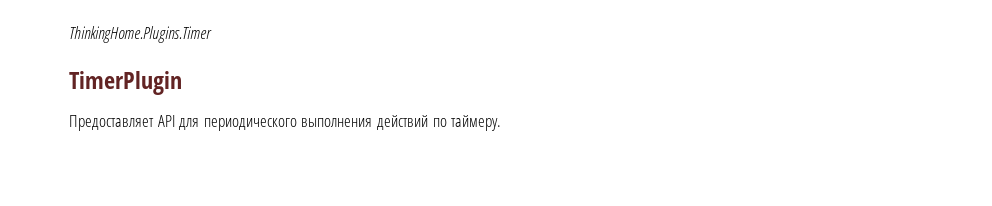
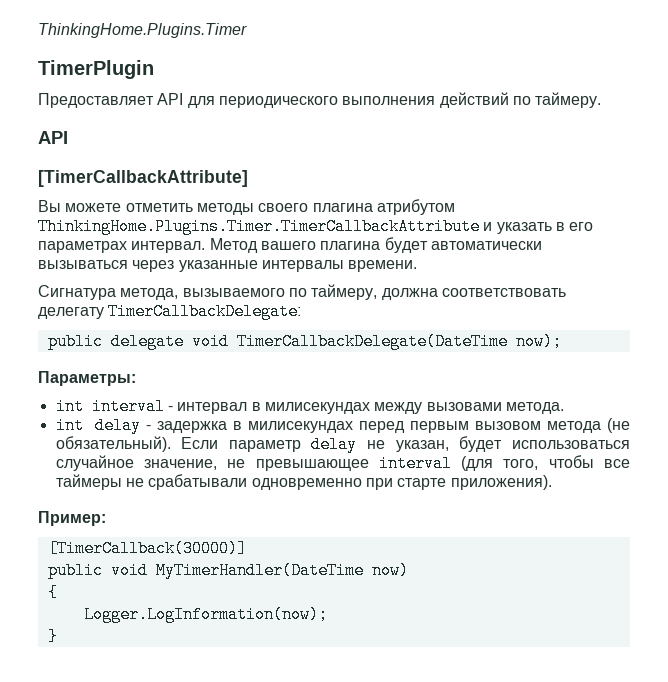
  Предоставляет API для периодического выполнения действий по таймеру.
+ API
+ [TimerCallbackAttribute]
+ Вы можете отметить методы своего плагина атрибутом ThinkingHome.Plugins.Timer.TimerCallbackAttribute и указать в его параметрах интервал. Метод вашего плагина будет автоматически вызываться через указанные интервалы времени.
+ Сигнатура метода, вызываемого по таймеру, должна соответствовать делегату TimerCallbackDelegate:
+ public delegate void TimerCallbackDelegate(DateTime now);
+ Параметры:
+ int interval - интервал в милисекундах между вызовами метода.
+ int delay - задержка в милисекундах перед первым вызовом метода (не обязательный). Если параметр delay не указан, будет использоваться случайное значение, не превышающее interval (для того, чтобы все таймеры не срабатывали одновременно при старте приложения).
+ Пример:
+ [TimerCallback(30000)]
+ public void MyTimerHandler(DateTime now)
+ {
+ Logger.LogInformation(now);
+ }

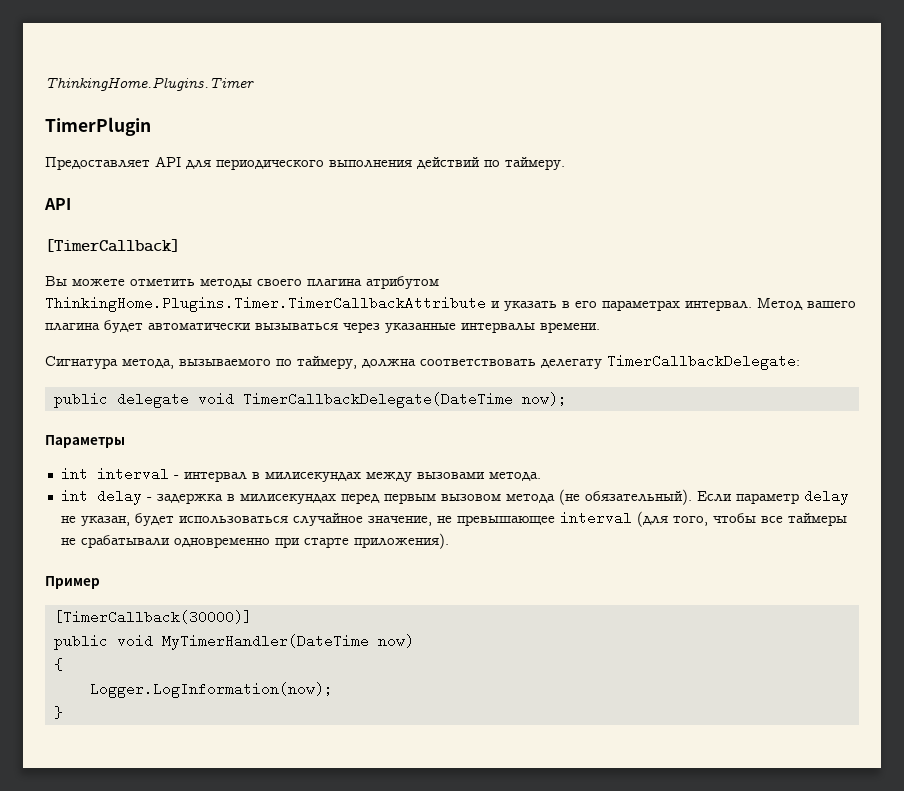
- [TimerCallbackAttribute]
+ [TimerCallback]
- Параметры:
+ Параметры
- Пример:
+ Пример

